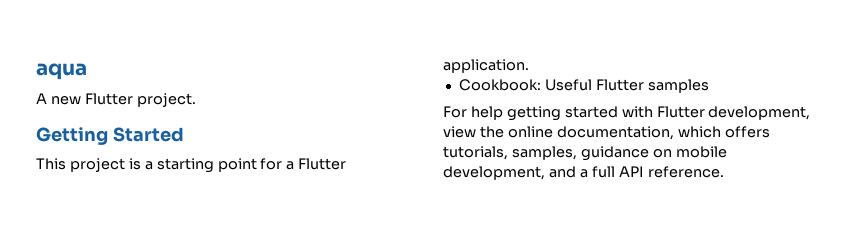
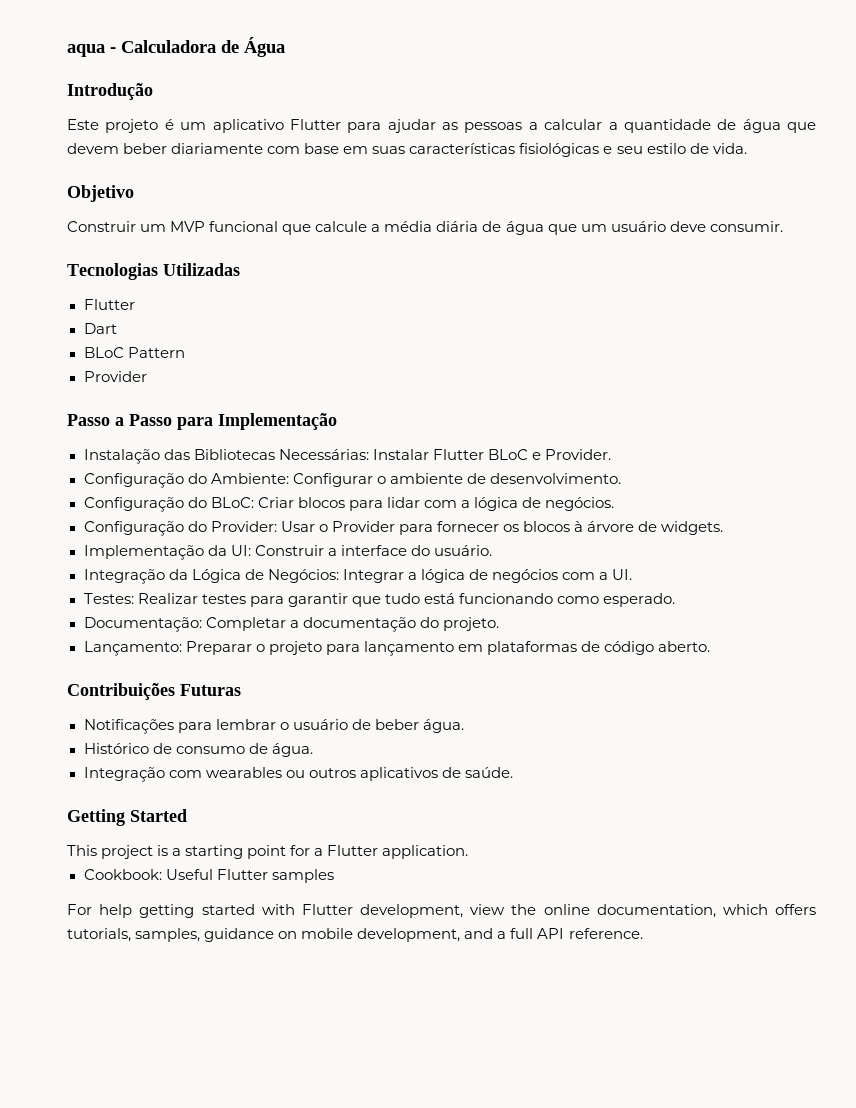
- aqua
- A new Flutter project.
+ aqua - Calculadora de Água
+ Introdução
+ Este projeto é um aplicativo Flutter para ajudar as pessoas a calcular a quantidade de água que devem beber diariamente com base em suas características fisiológicas e seu estilo de vida.
+ Objetivo
+ Construir um MVP funcional que calcule a média diária de água que um usuário deve consumir.
+ Tecnologias Utilizadas
+ Flutter
+ Dart
+ BLoC Pattern
+ Provider
+ Passo a Passo para Implementação
+ Instalação das Bibliotecas Necessárias: Instalar Flutter BLoC e Provider.
+ Configuração do Ambiente: Configurar o ambiente de desenvolvimento.
+ Configuração do BLoC: Criar blocos para lidar com a lógica de negócios.
+ Configuração do Provider: Usar o Provider para fornecer os blocos à árvore de widgets.
+ Implementação da UI: Construir a interface do usuário.
+ Integração da Lógica de Negócios: Integrar a lógica de negócios com a UI.
+ Testes: Realizar testes para garantir que tudo está funcionando como esperado.
+ Documentação: Completar a documentação do projeto.
+ Lançamento: Preparar o projeto para lançamento em plataformas de código aberto.
+ Contribuições Futuras
+ Notificações para lembrar o usuário de beber água.
+ Histórico de consumo de água.
+ Integração com wearables ou outros aplicativos de saúde.

